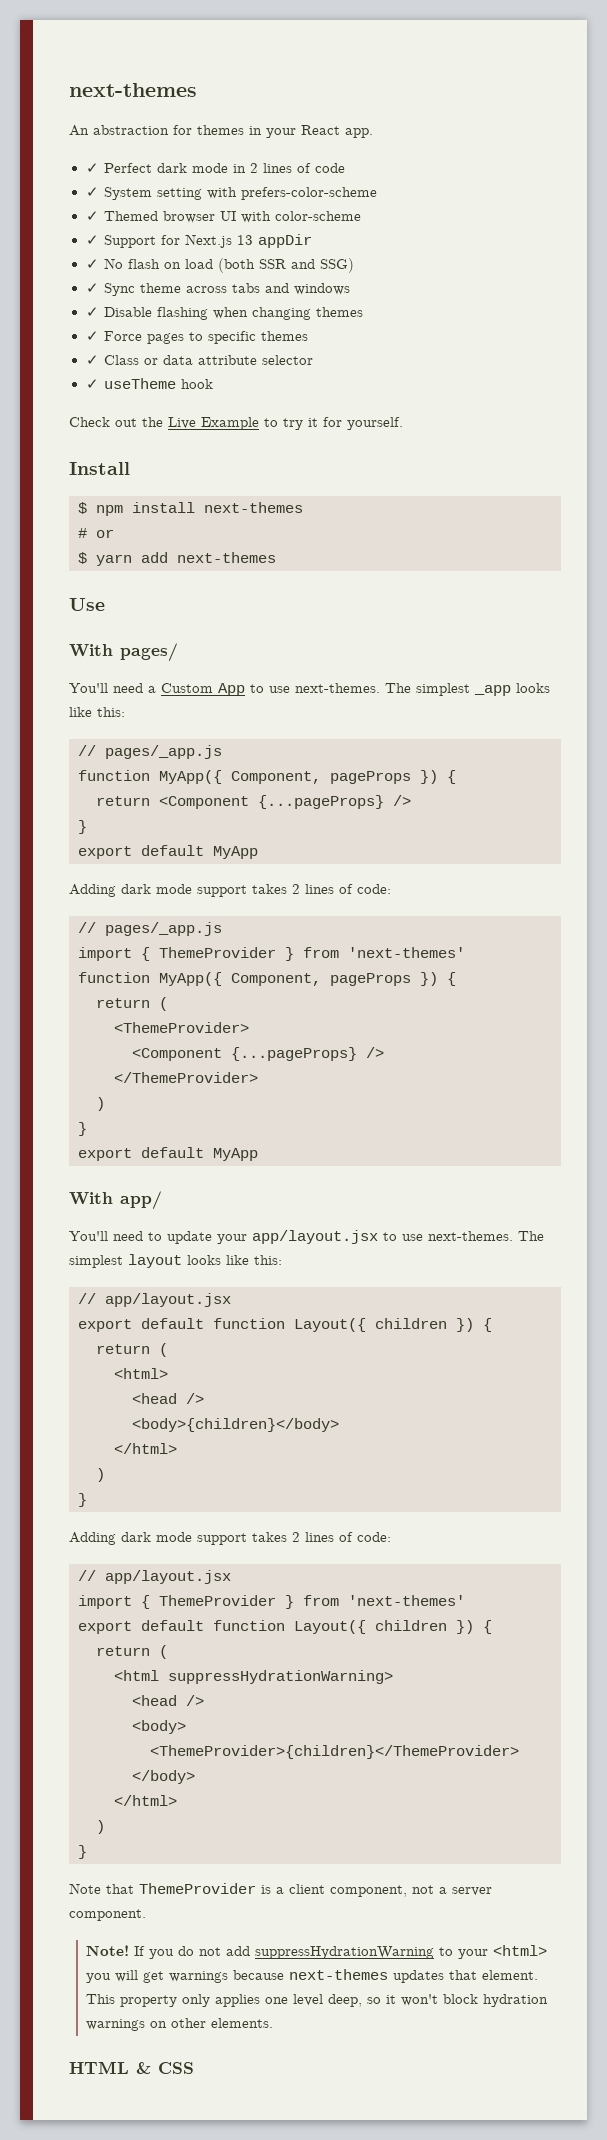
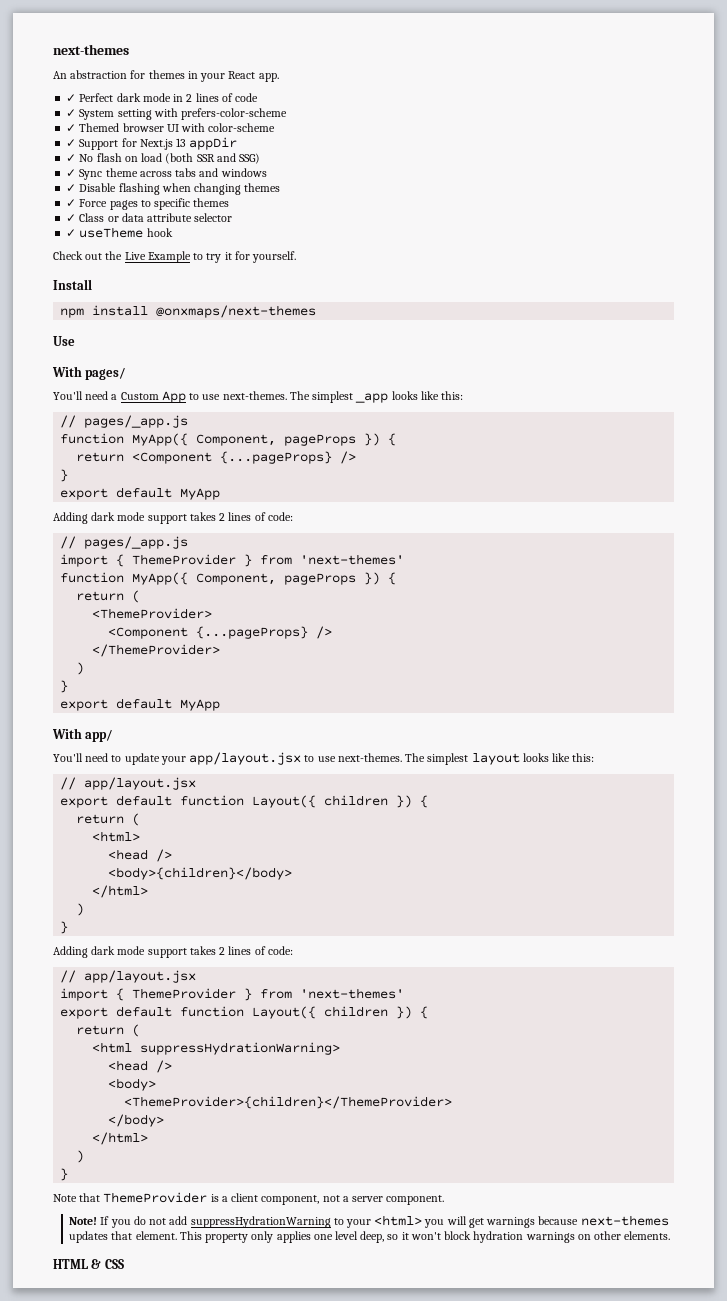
- $ npm install next-themes
- # or
- $ yarn add next-themes
+ npm install @onxmaps/next-themes

